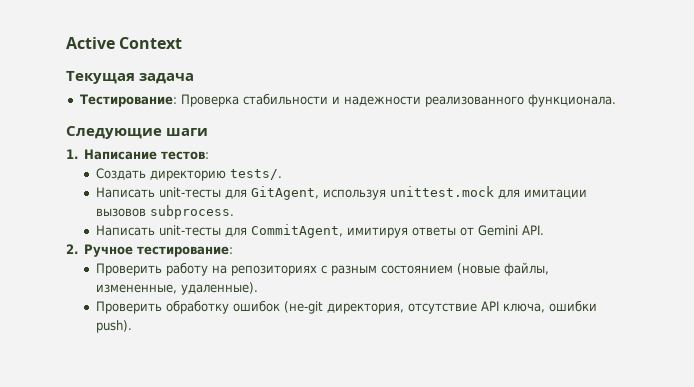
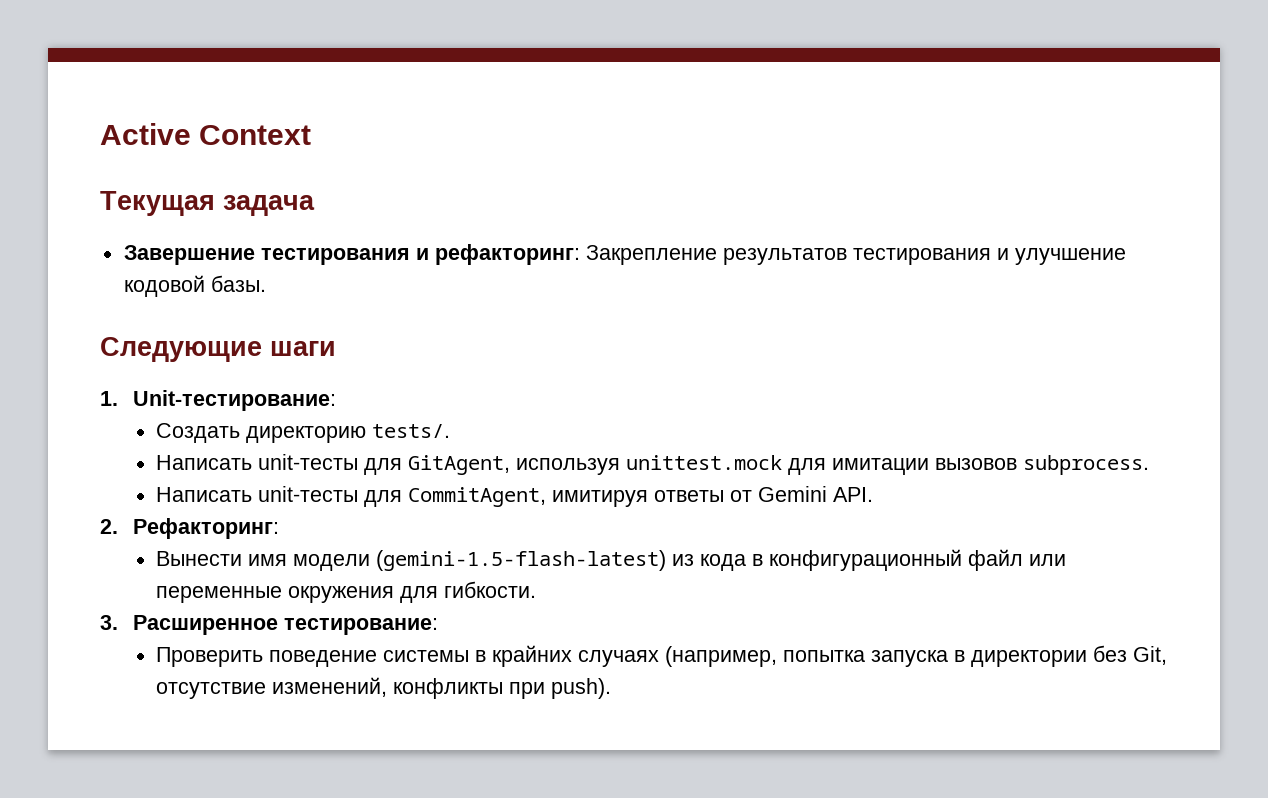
- Тестирование: Проверка стабильности и надежности реализованного функционала.
+ Завершение тестирования и рефакторинг: Закрепление результатов тестирования и улучшение кодовой базы.
- 1. Написание тестов:
+ 1. Unit-тестирование:
- 2. Ручное тестирование:
- Проверить работу на репозиториях с разным состоянием (новые файлы, измененные, удаленные).
- Проверить обработку ошибок (не-git директория, отсутствие API ключа, ошибки push).
+ 2. Рефакторинг:
+ Вынести имя модели (gemini-1.5-flash-latest) из кода в конфигурационный файл или переменные окружения для гибкости.
+ 3. Расширенное тестирование:
+ Проверить поведение системы в крайних случаях (например, попытка запуска в директории без Git, отсутствие изменений, конфликты при push).

